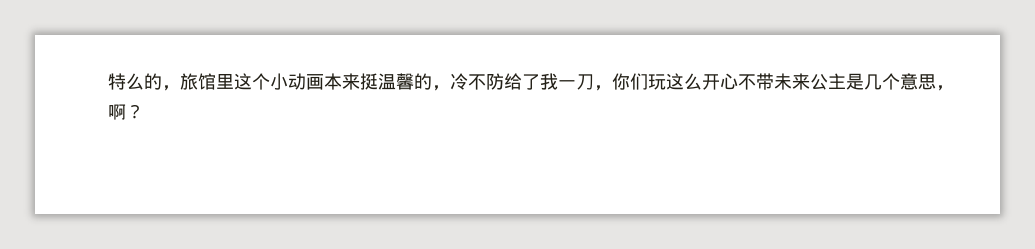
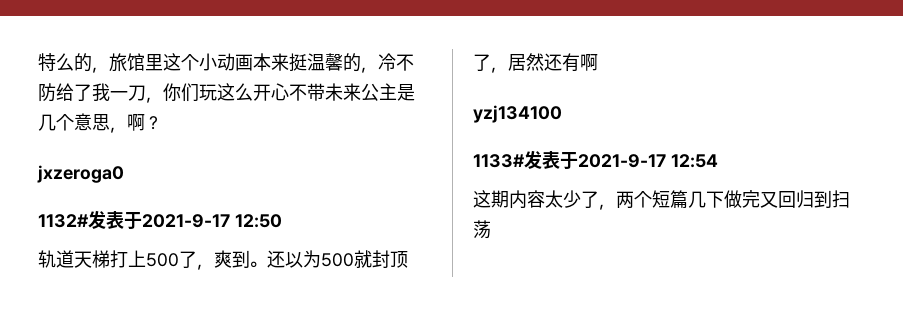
+ jxzeroga0
+ 1132#发表于2021-9-17 12:50
+ 轨道天梯打上500了，爽到。还以为500就封顶了，居然还有啊
+ yzj134100
+ 1133#发表于2021-9-17 12:54
+ 这期内容太少了，两个短篇几下做完又回归到扫荡

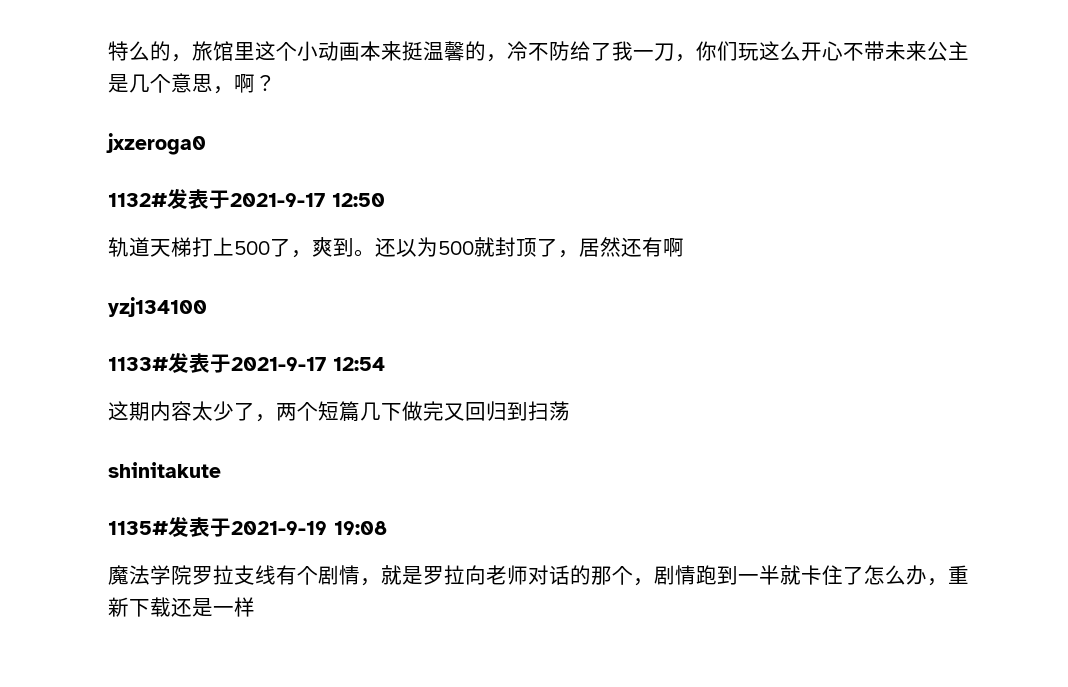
+ shinitakute
+ 1135#发表于2021-9-19 19:08
+ 魔法学院罗拉支线有个剧情，就是罗拉向老师对话的那个，剧情跑到一半就卡住了怎么办，重新下载还是一样

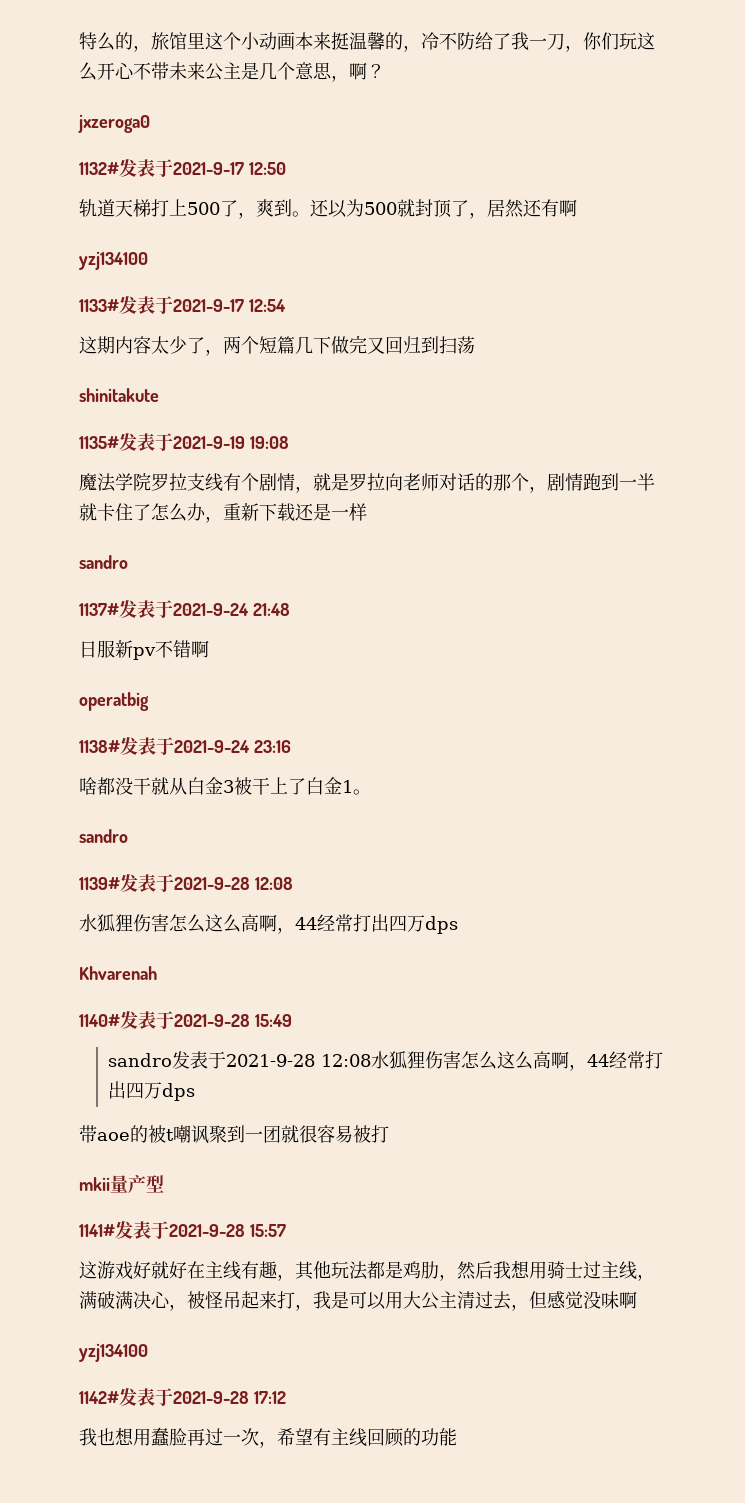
  魔法学院罗拉支线有个剧情，就是罗拉向老师对话的那个，剧情跑到一半就卡住了怎么办，重新下载还是一样
+ sandro
+ 1137#发表于2021-9-24 21:48
+ 日服新pv不错啊
+ operatbig
+ 1138#发表于2021-9-24 23:16
+ 啥都没干就从白金3被干上了白金1。
+ sandro
+ 1139#发表于2021-9-28 12:08
+ 水狐狸伤害怎么这么高啊，44经常打出四万dps
+ Khvarenah
+ 1140#发表于2021-9-28 15:49
+ sandro发表于2021-9-28 12:08水狐狸伤害怎么这么高啊，44经常打出四万dps
+ 带aoe的被t嘲讽聚到一团就很容易被打
+ mkii量产型
+ 1141#发表于2021-9-28 15:57
+ 这游戏好就好在主线有趣，其他玩法都是鸡肋，然后我想用骑士过主线，满破满决心，被怪吊起来打，我是可以用大公主清过去，但感觉没味啊
+ yzj134100
+ 1142#发表于2021-9-28 17:12
+ 我也想用蠢脸再过一次，希望有主线回顾的功能

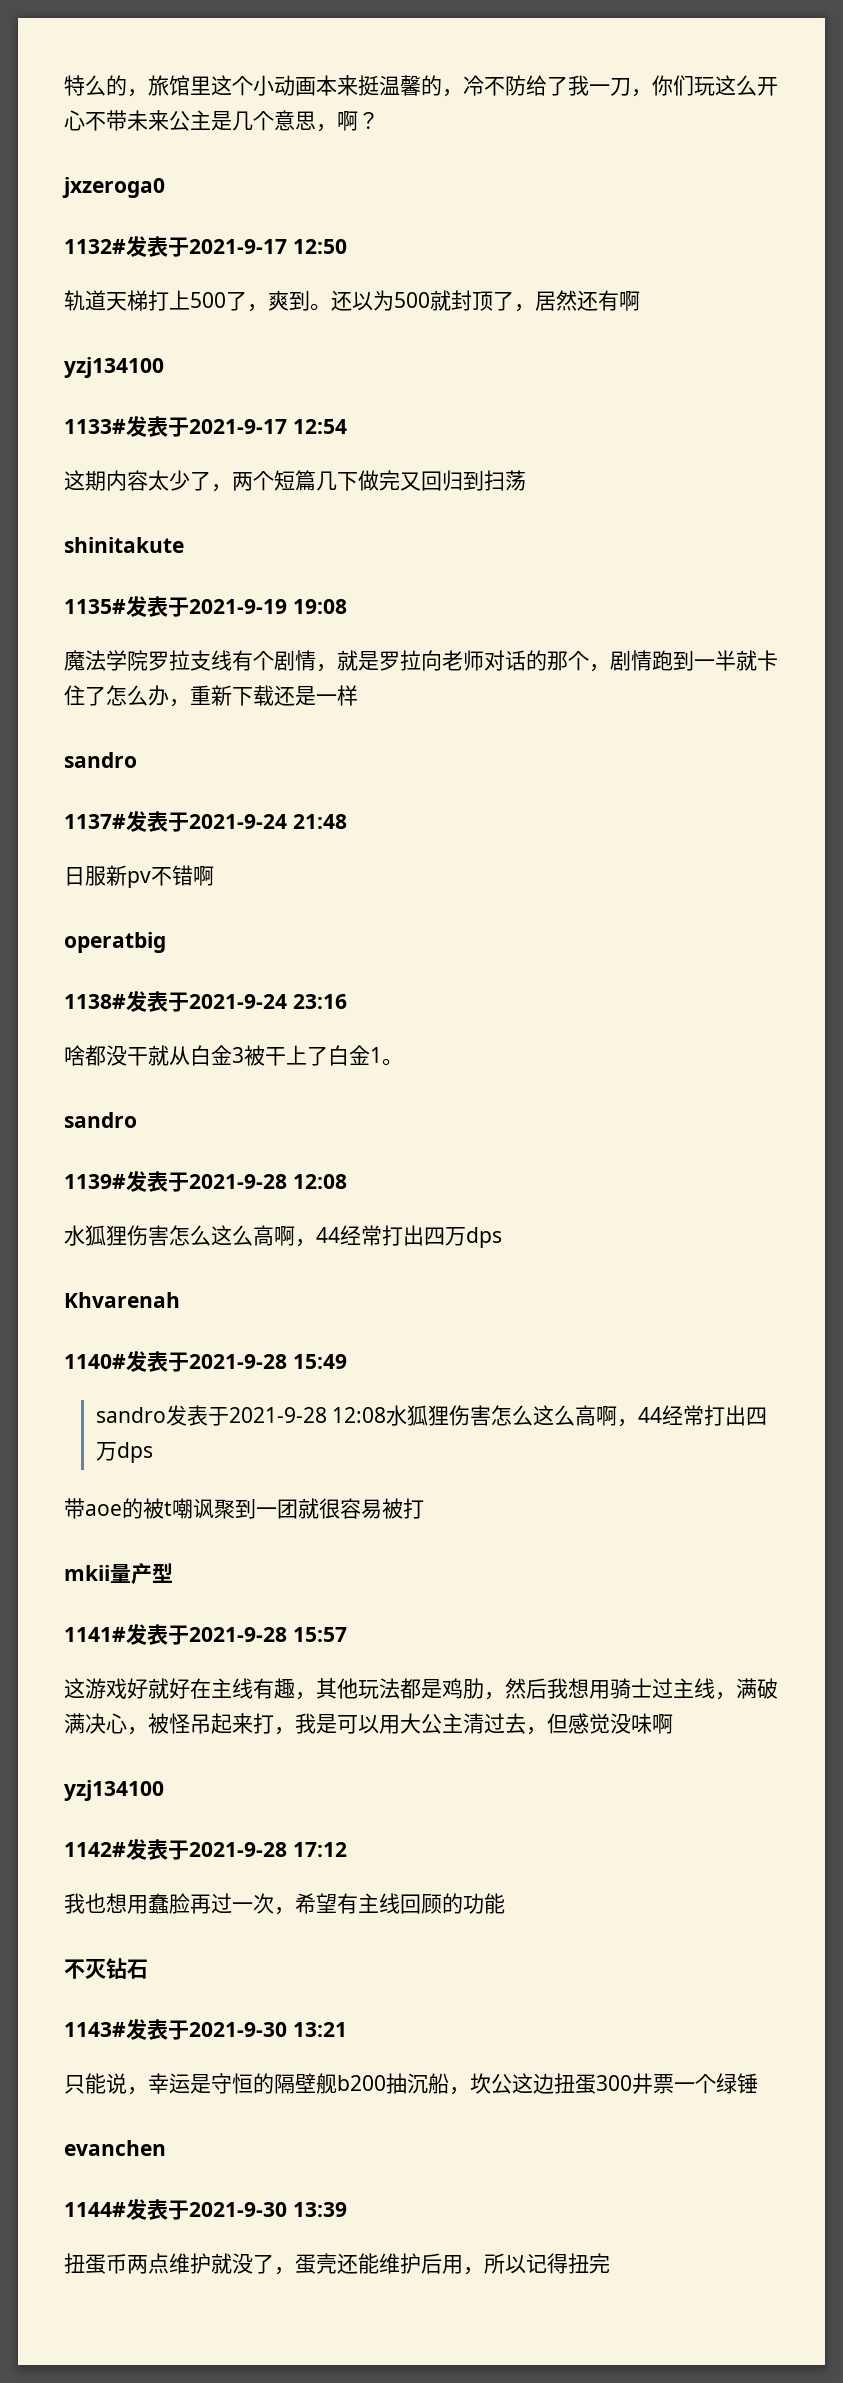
+ 不灭钻石
+ 1143#发表于2021-9-30 13:21
+ 只能说，幸运是守恒的隔壁舰b200抽沉船，坎公这边扭蛋300井票一个绿锤
+ evanchen
+ 1144#发表于2021-9-30 13:39
+ 扭蛋币两点维护就没了，蛋壳还能维护后用，所以记得扭完

